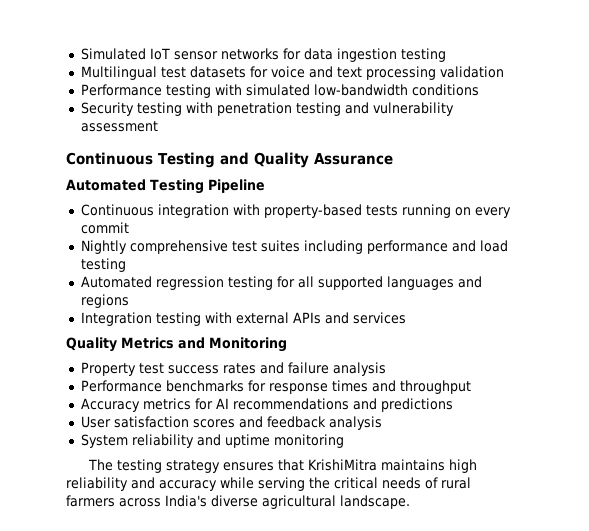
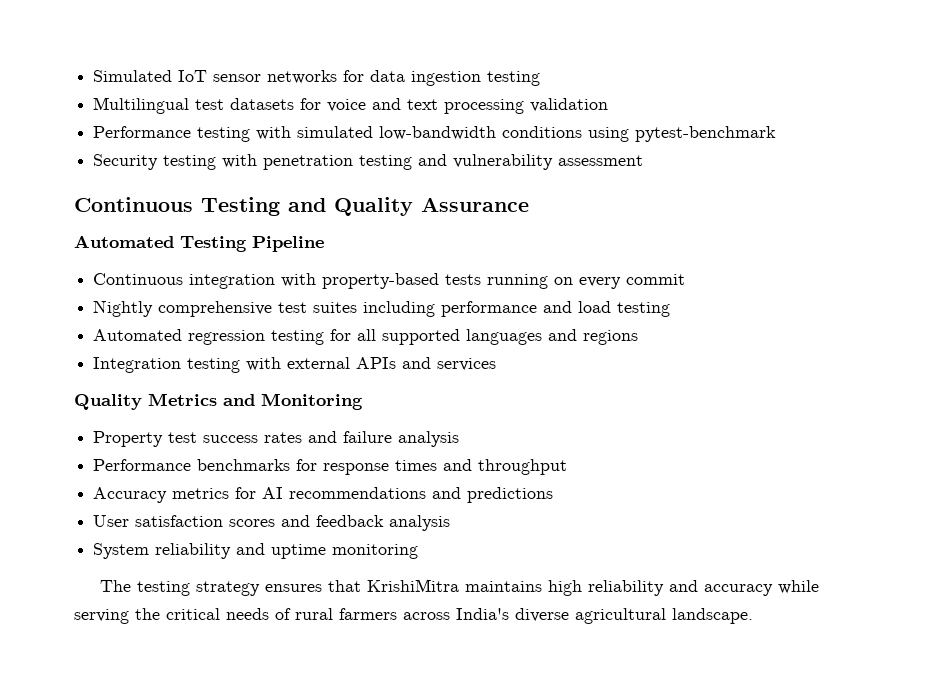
- Performance testing with simulated low-bandwidth conditions
+ Performance testing with simulated low-bandwidth conditions using pytest-benchmark

